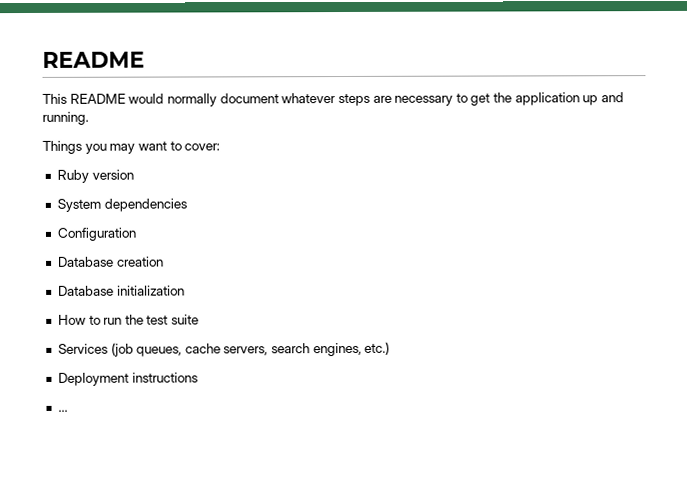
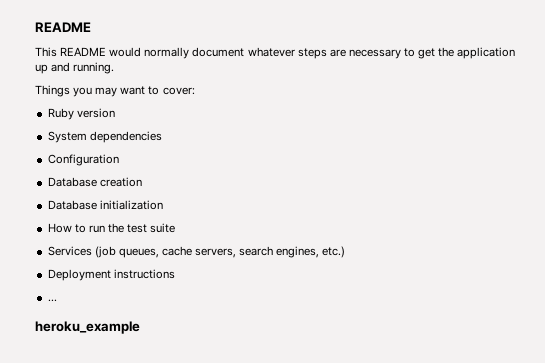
+ heroku_example

